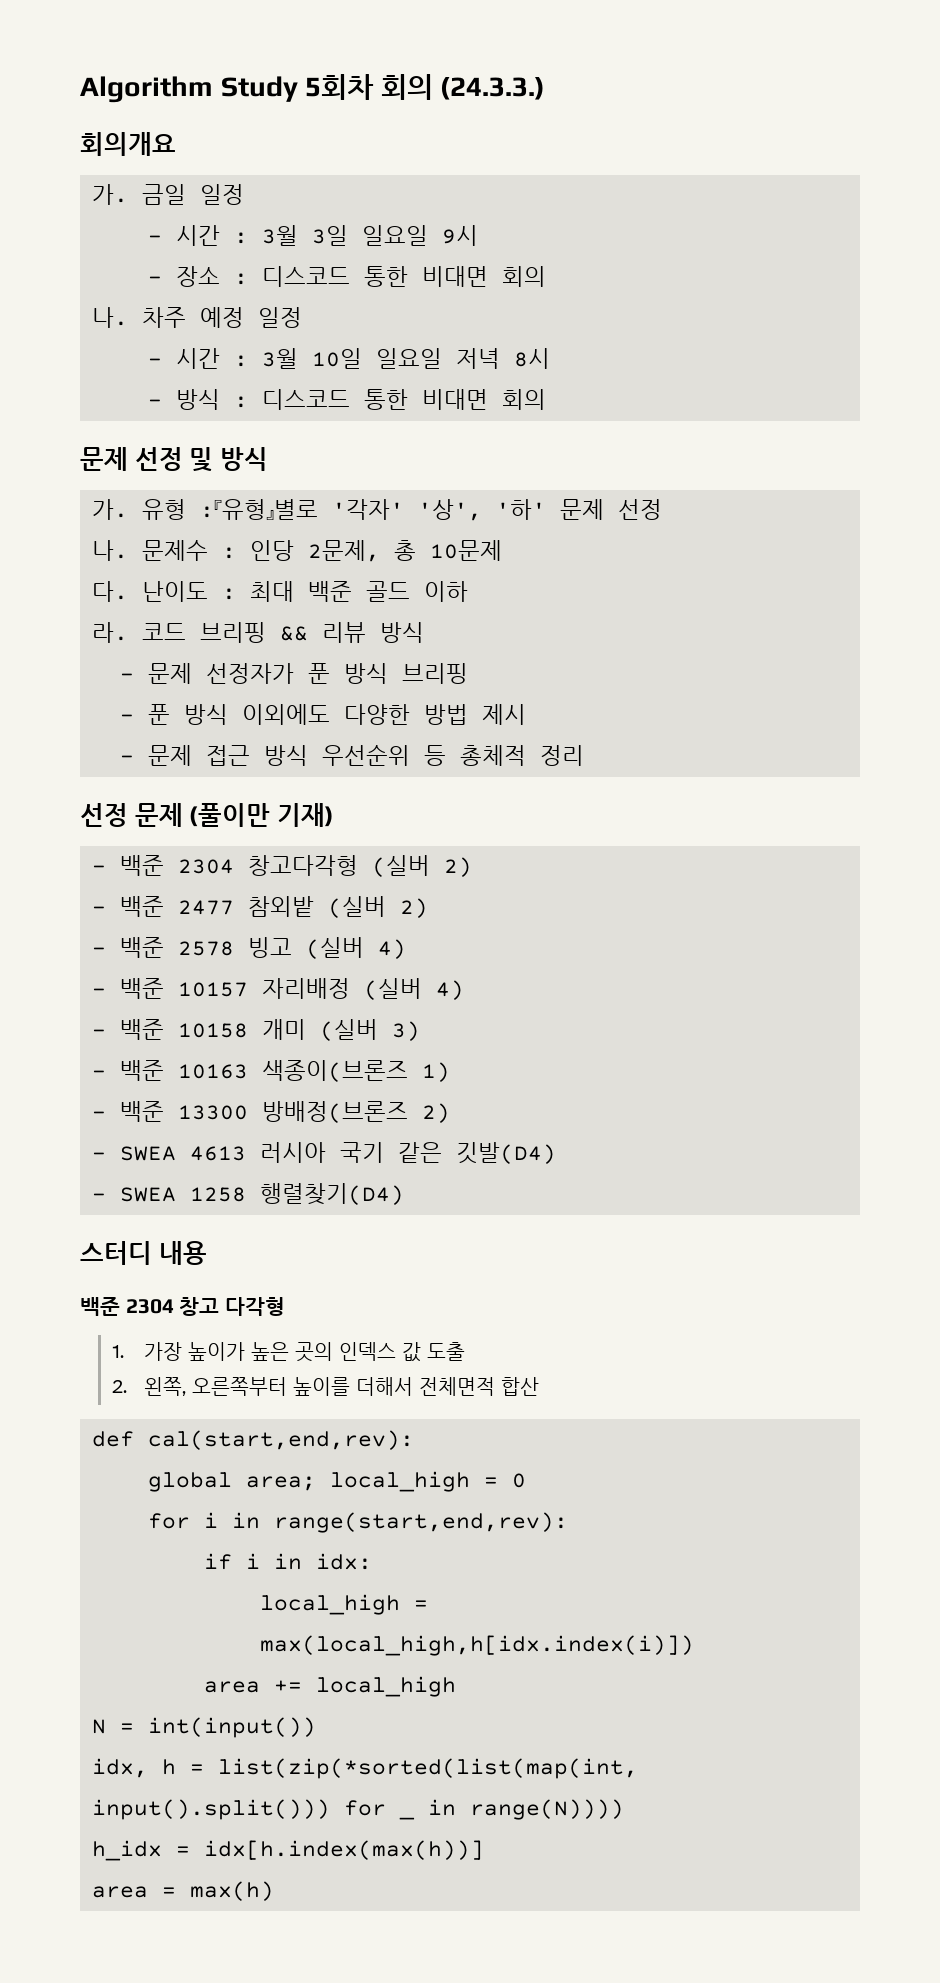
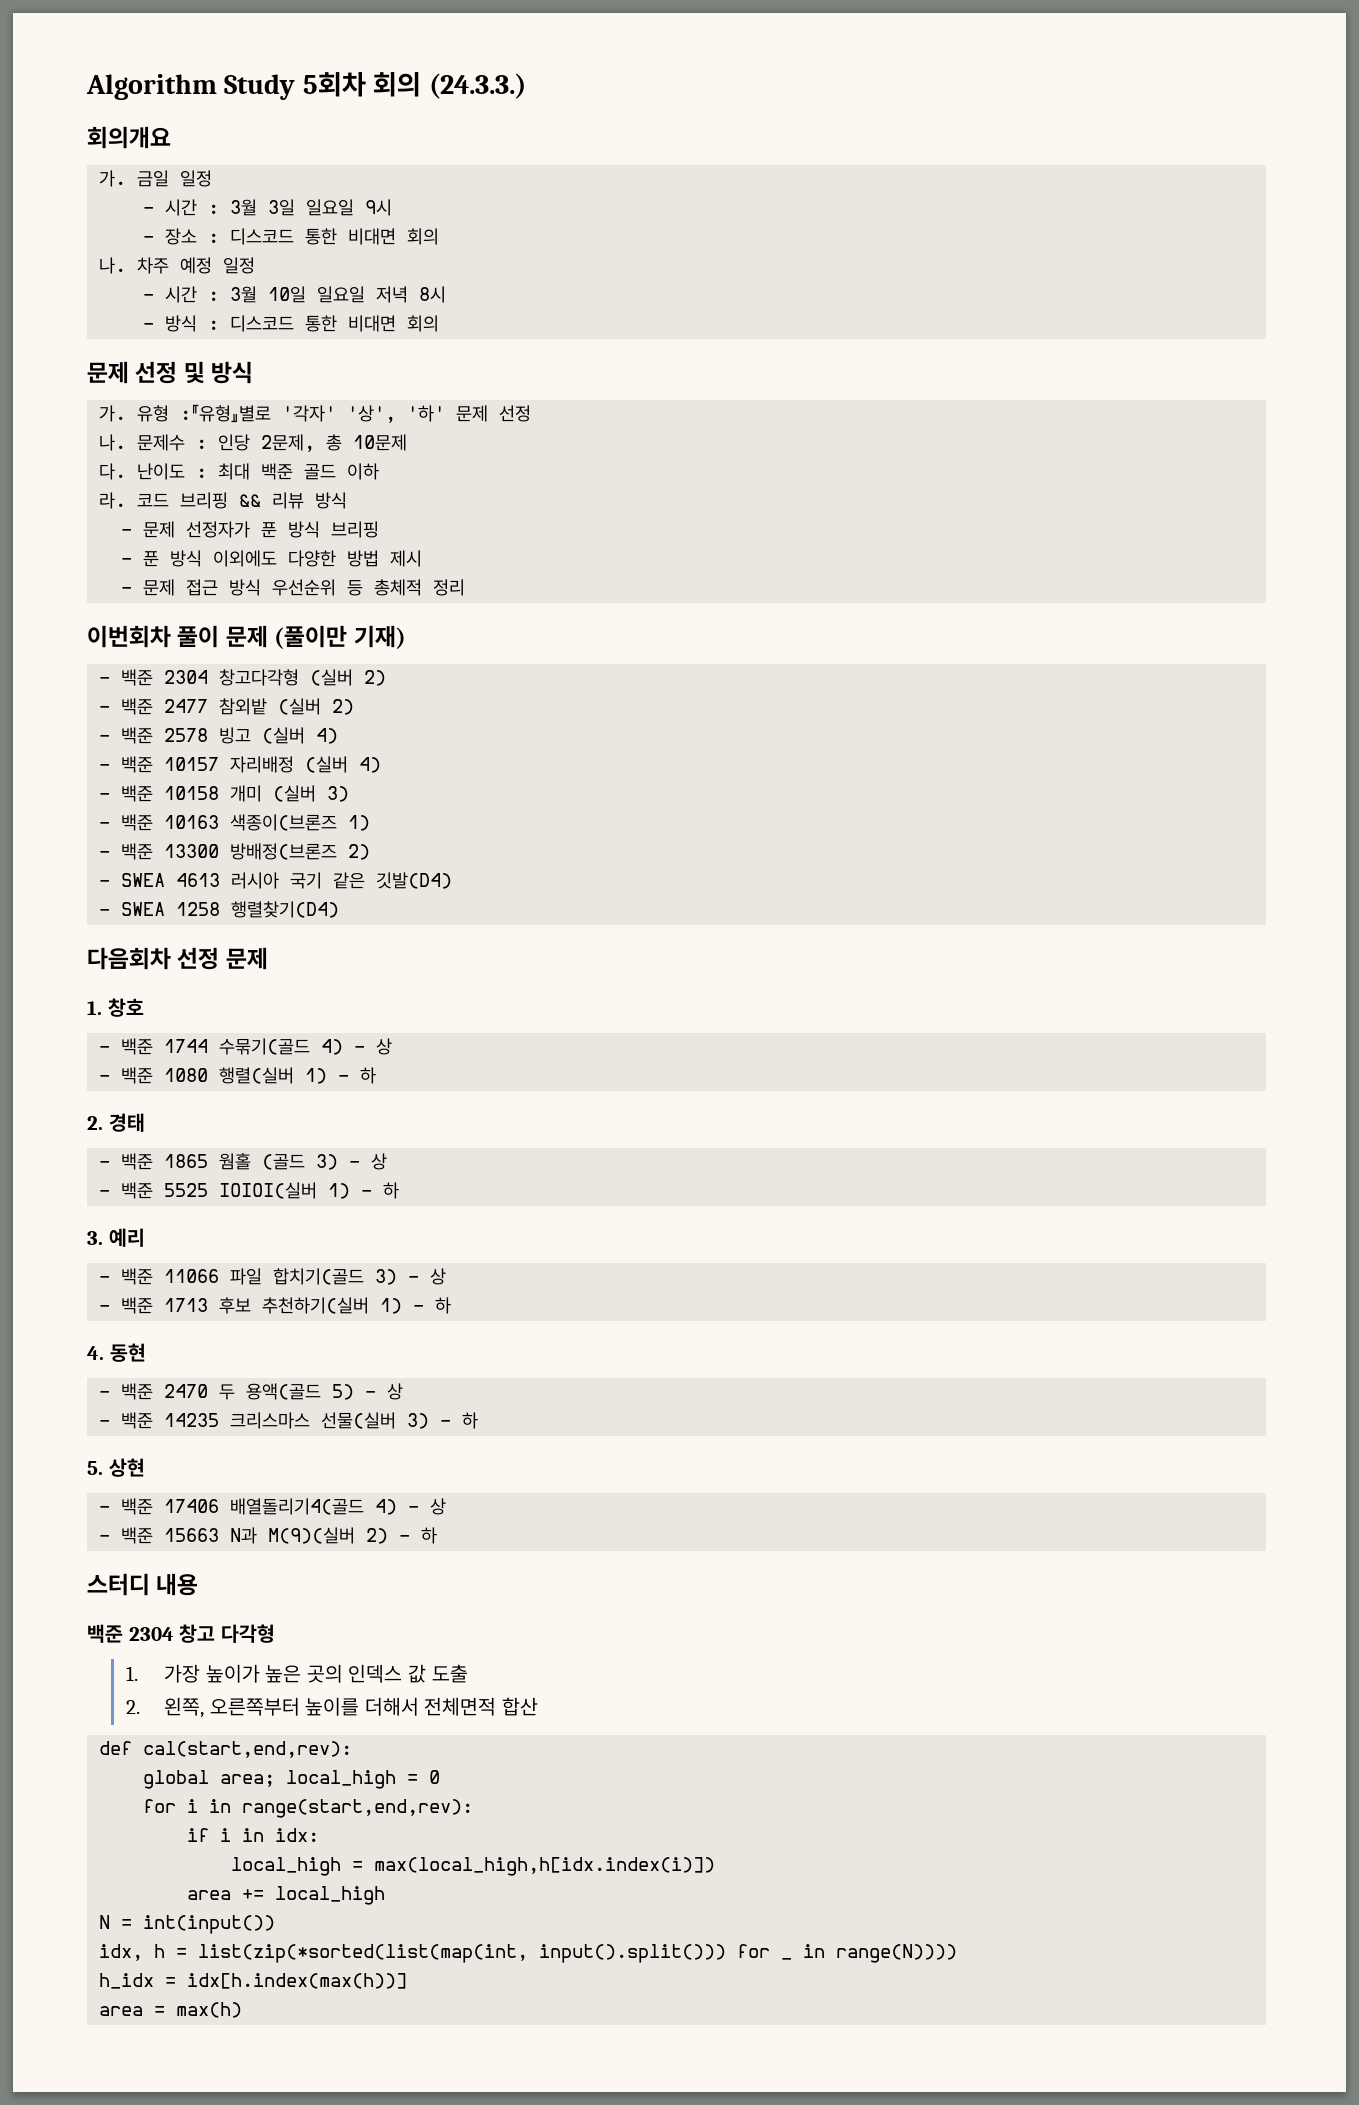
- 선정 문제 (풀이만 기재)
+ 이번회차 풀이 문제 (풀이만 기재)
+ 다음회차 선정 문제
+ 1. 창호
+ - 백준 1744 수묶기(골드 4) - 상
+ - 백준 1080 행렬(실버 1) - 하
+ 2. 경태
+ - 백준 1865 웜홀 (골드 3) - 상
+ - 백준 5525 IOIOI(실버 1) - 하
+ 3. 예리
+ - 백준 11066 파일 합치기(골드 3) - 상
+ - 백준 1713 후보 추천하기(실버 1) - 하
+ 4. 동현
+ - 백준 2470 두 용액(골드 5) - 상
+ - 백준 14235 크리스마스 선물(실버 3) - 하
+ 5. 상현
+ - 백준 17406 배열돌리기4(골드 4) - 상
+ - 백준 15663 N과 M(9)(실버 2) - 하

